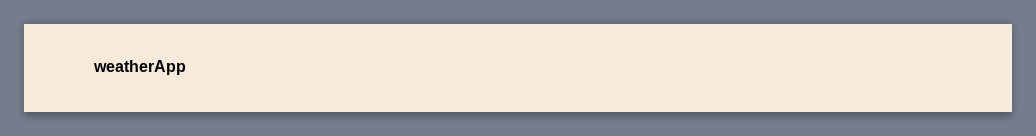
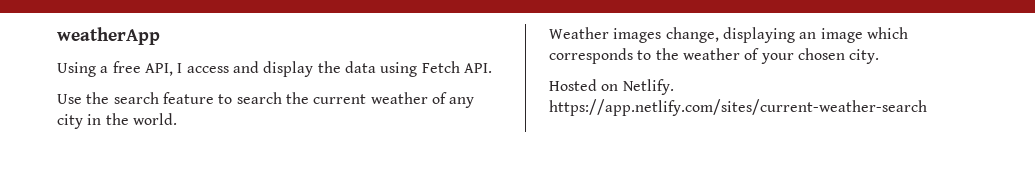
+ Using a free API, I access and display the data using Fetch API.
+ Use the search feature to search the current weather of any city in the world.
+ Weather images change, displaying an image which corresponds to the weather of your chosen city.
+ Hosted on Netlify. https://app.netlify.com/sites/current-weather-search

